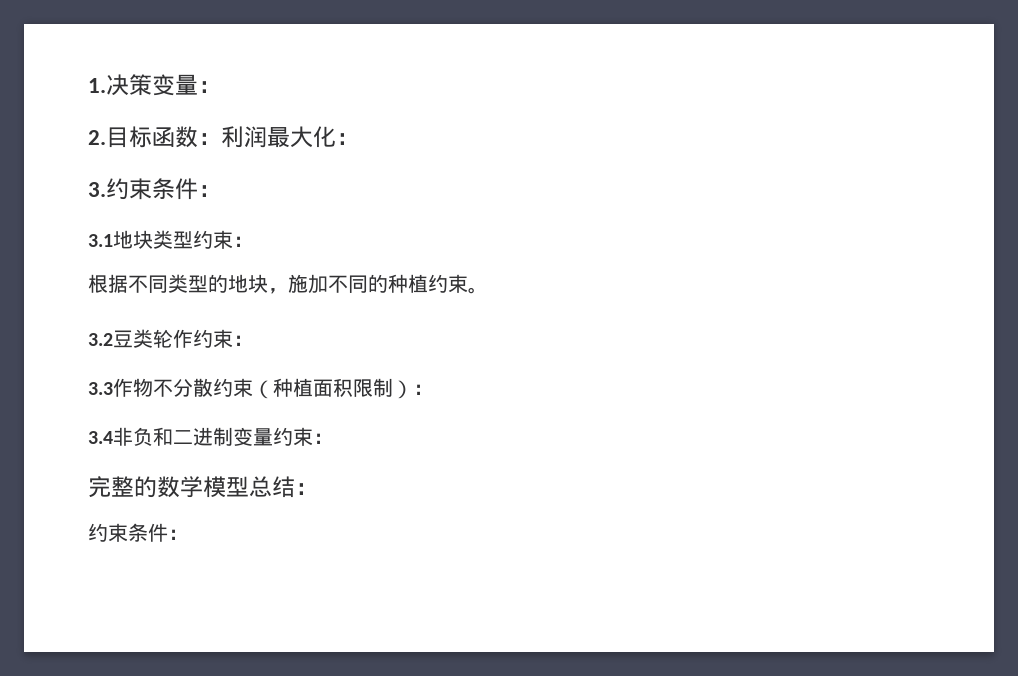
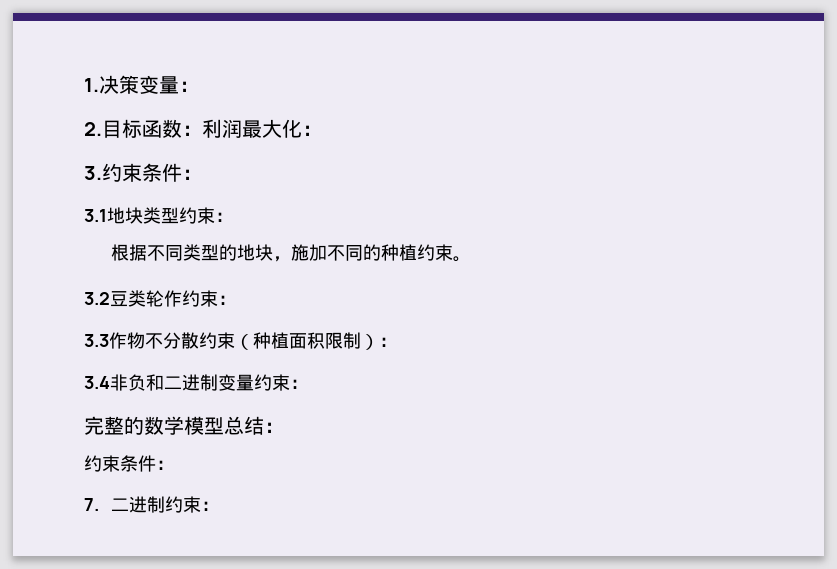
+ 7.二进制约束：

